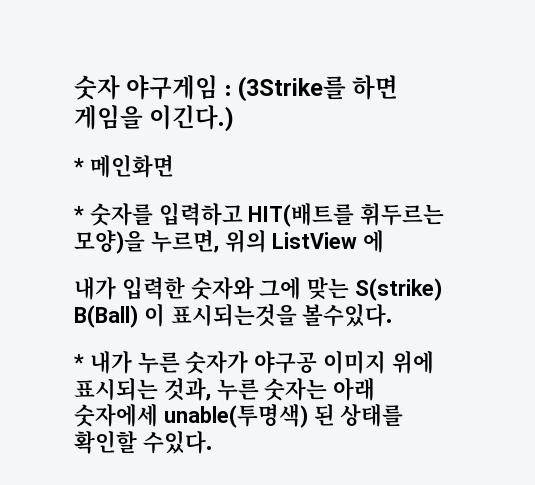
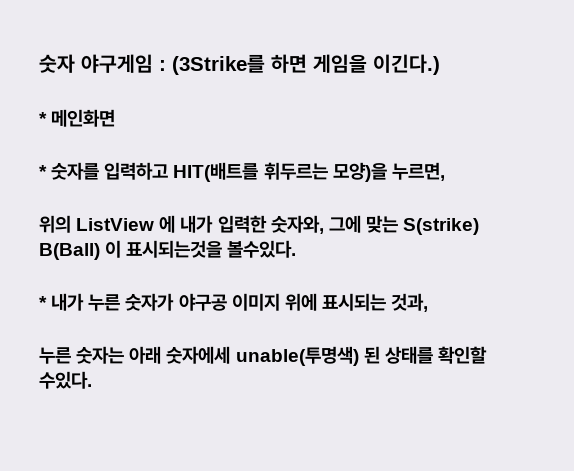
- * 숫자를 입력하고 HIT(배트를 휘두르는 모양)을 누르면, 위의 ListView 에
- 내가 입력한 숫자와 그에 맞는 S(strike) B(Ball) 이 표시되는것을 볼수있다.
+ * 숫자를 입력하고 HIT(배트를 휘두르는 모양)을 누르면,
+ 위의 ListView 에 내가 입력한 숫자와, 그에 맞는 S(strike) B(Ball) 이 표시되는것을 볼수있다.
- * 내가 누른 숫자가 야구공 이미지 위에 표시되는 것과, 누른 숫자는 아래 숫자에세 unable(투명색) 된 상태를 확인할 수있다.
+ * 내가 누른 숫자가 야구공 이미지 위에 표시되는 것과,
+ 누른 숫자는 아래 숫자에세 unable(투명색) 된 상태를 확인할 수있다.

